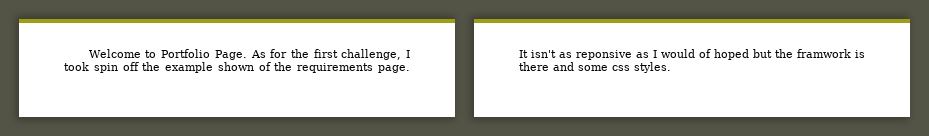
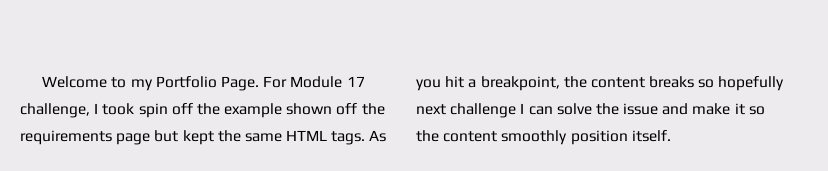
- Welcome to Portfolio Page.
+ Welcome to my Portfolio Page.
- As for the first challenge, I took spin off the example shown of the requirements page. It isn't as reponsive as I would of hoped but the framwork is there and some css styles.
+ For Module 17 challenge, I took spin off the example shown off the requirements page but kept the same HTML tags. As you hit a breakpoint, the content breaks so hopefully next challenge I can solve the issue and make it so the content smoothly position itself.

